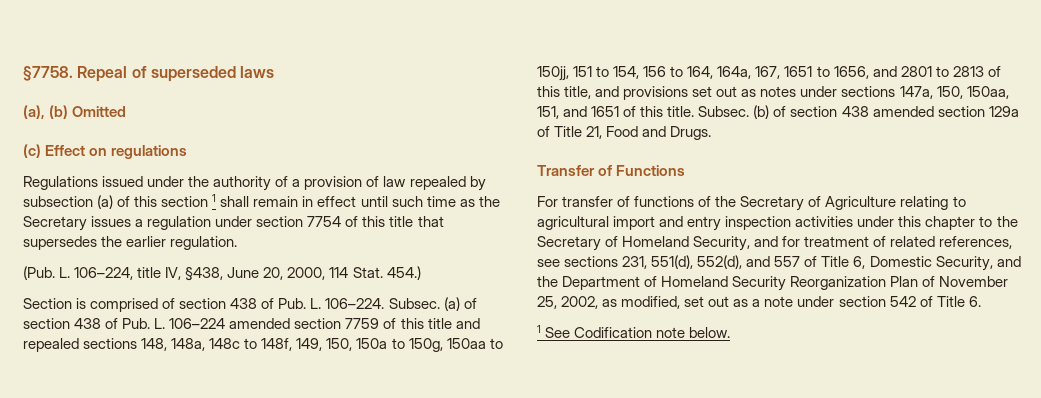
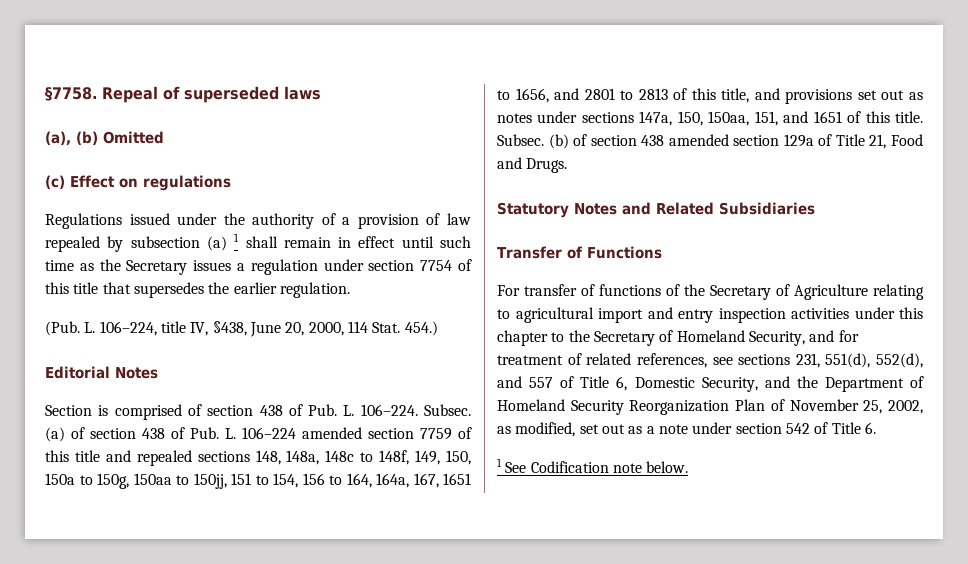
- Regulations issued under the authority of a provision of law repealed by subsection (a) of this section 1 shall remain in effect until such time as the Secretary issues a regulation under section 7754 of this title that supersedes the earlier regulation.
+ Regulations issued under the authority of a provision of law repealed by subsection (a) 1 shall remain in effect until such time as the Secretary issues a regulation under section 7754 of this title that supersedes the earlier regulation.
+ Editorial Notes
+ Statutory Notes and Related Subsidiaries

